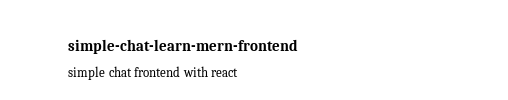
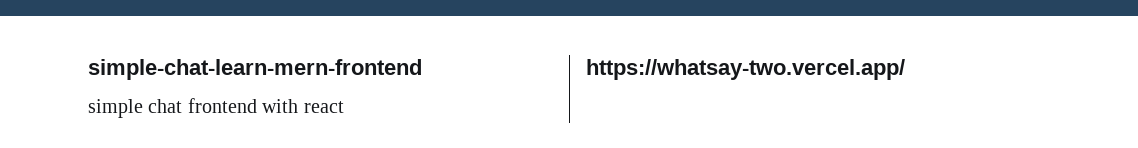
+ https://whatsay-two.vercel.app/

